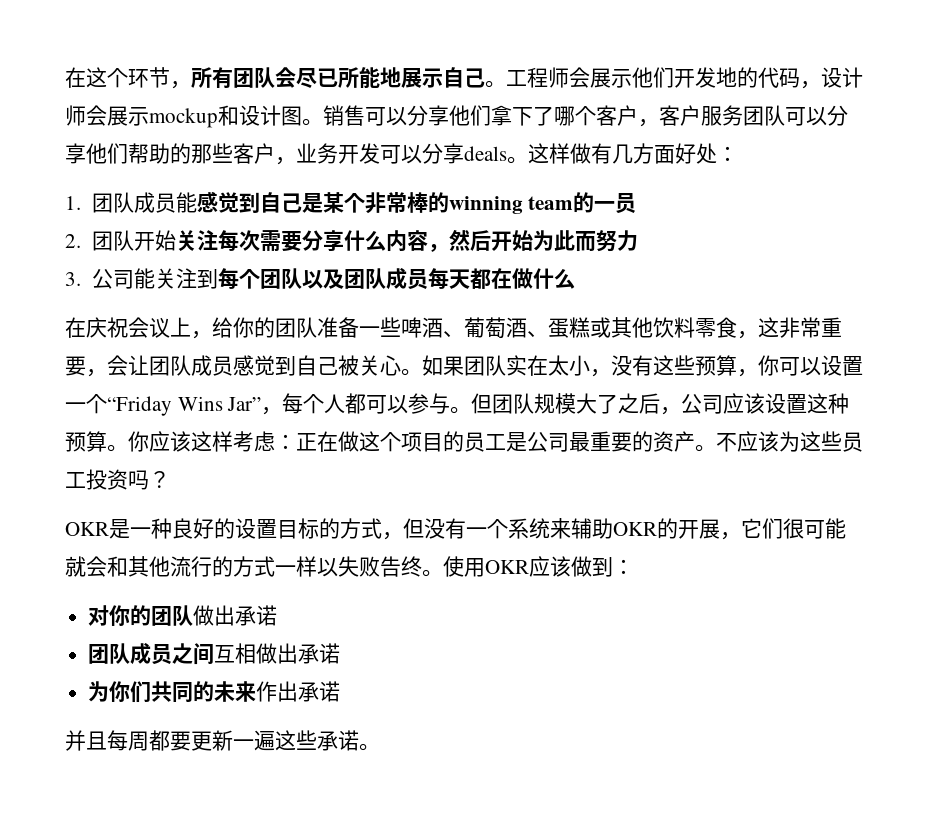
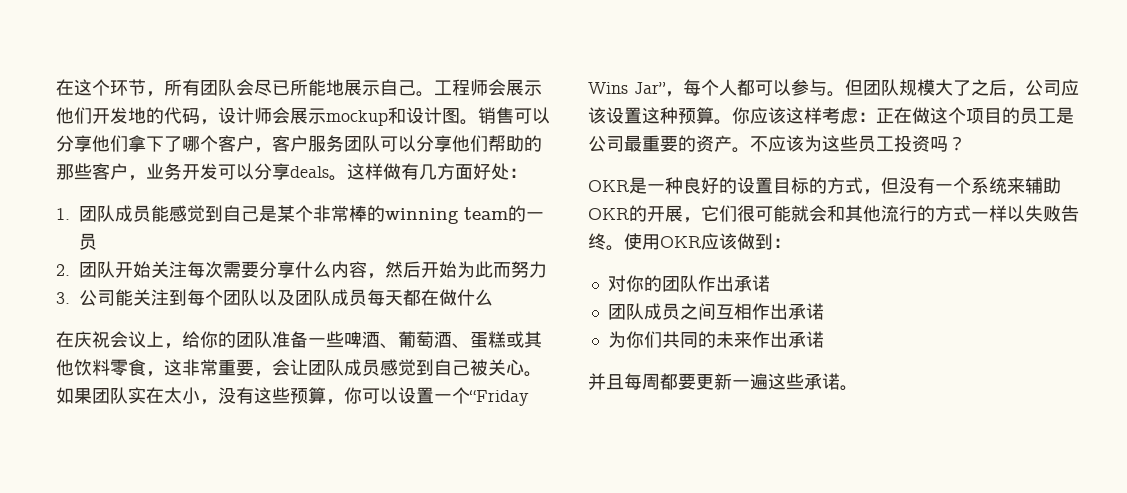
- 对你的团队做出承诺
+ 对你的团队作出承诺
- 团队成员之间互相做出承诺
+ 团队成员之间互相作出承诺

